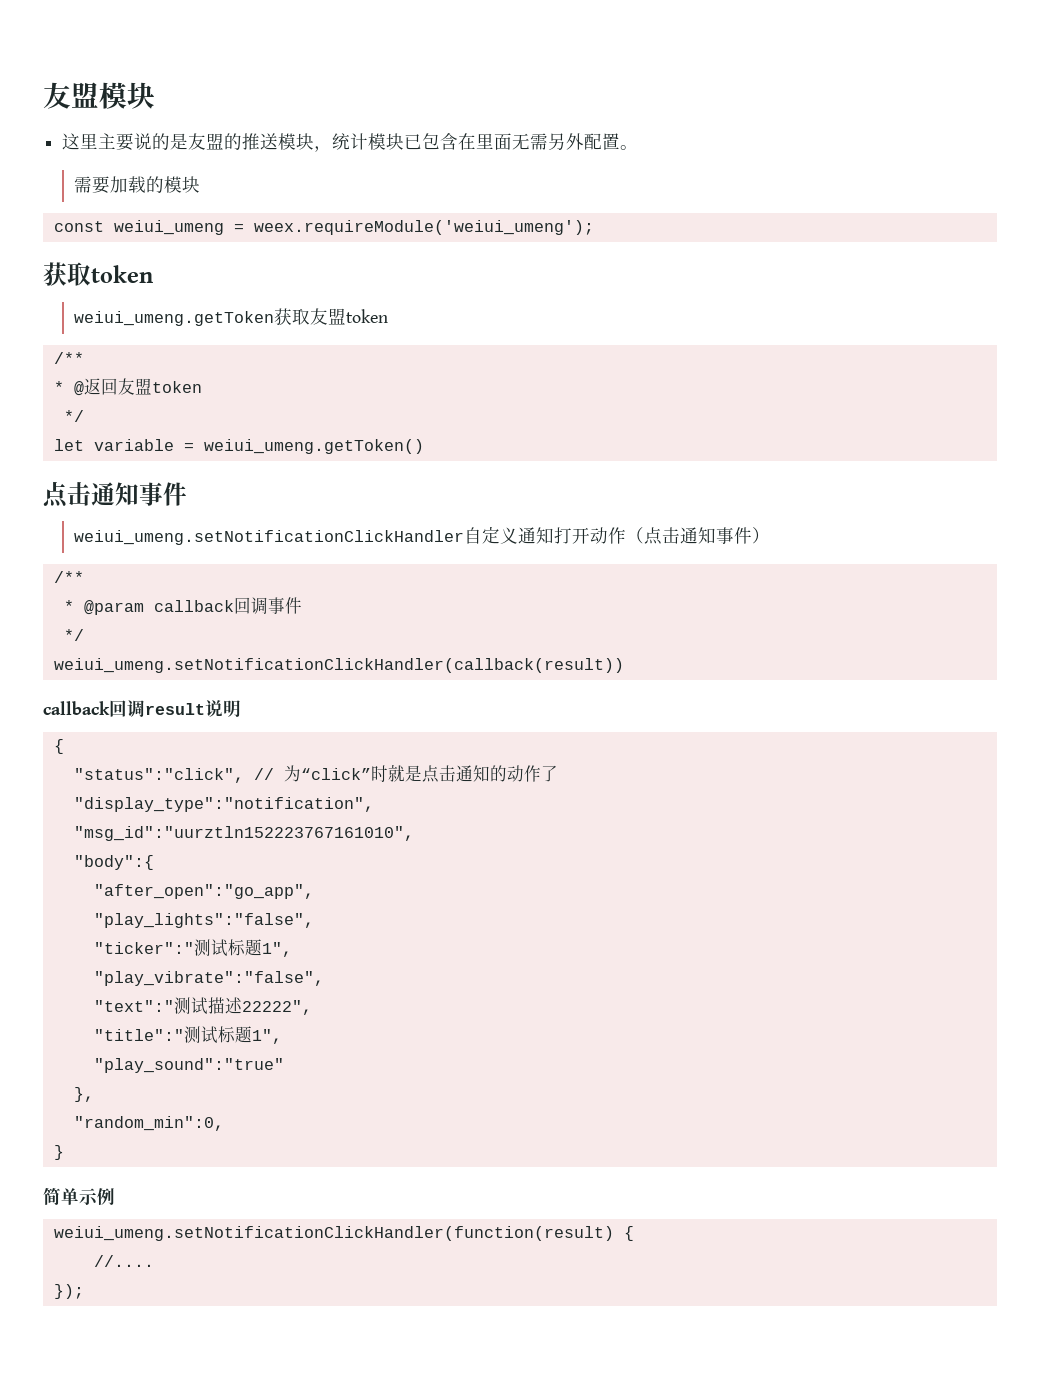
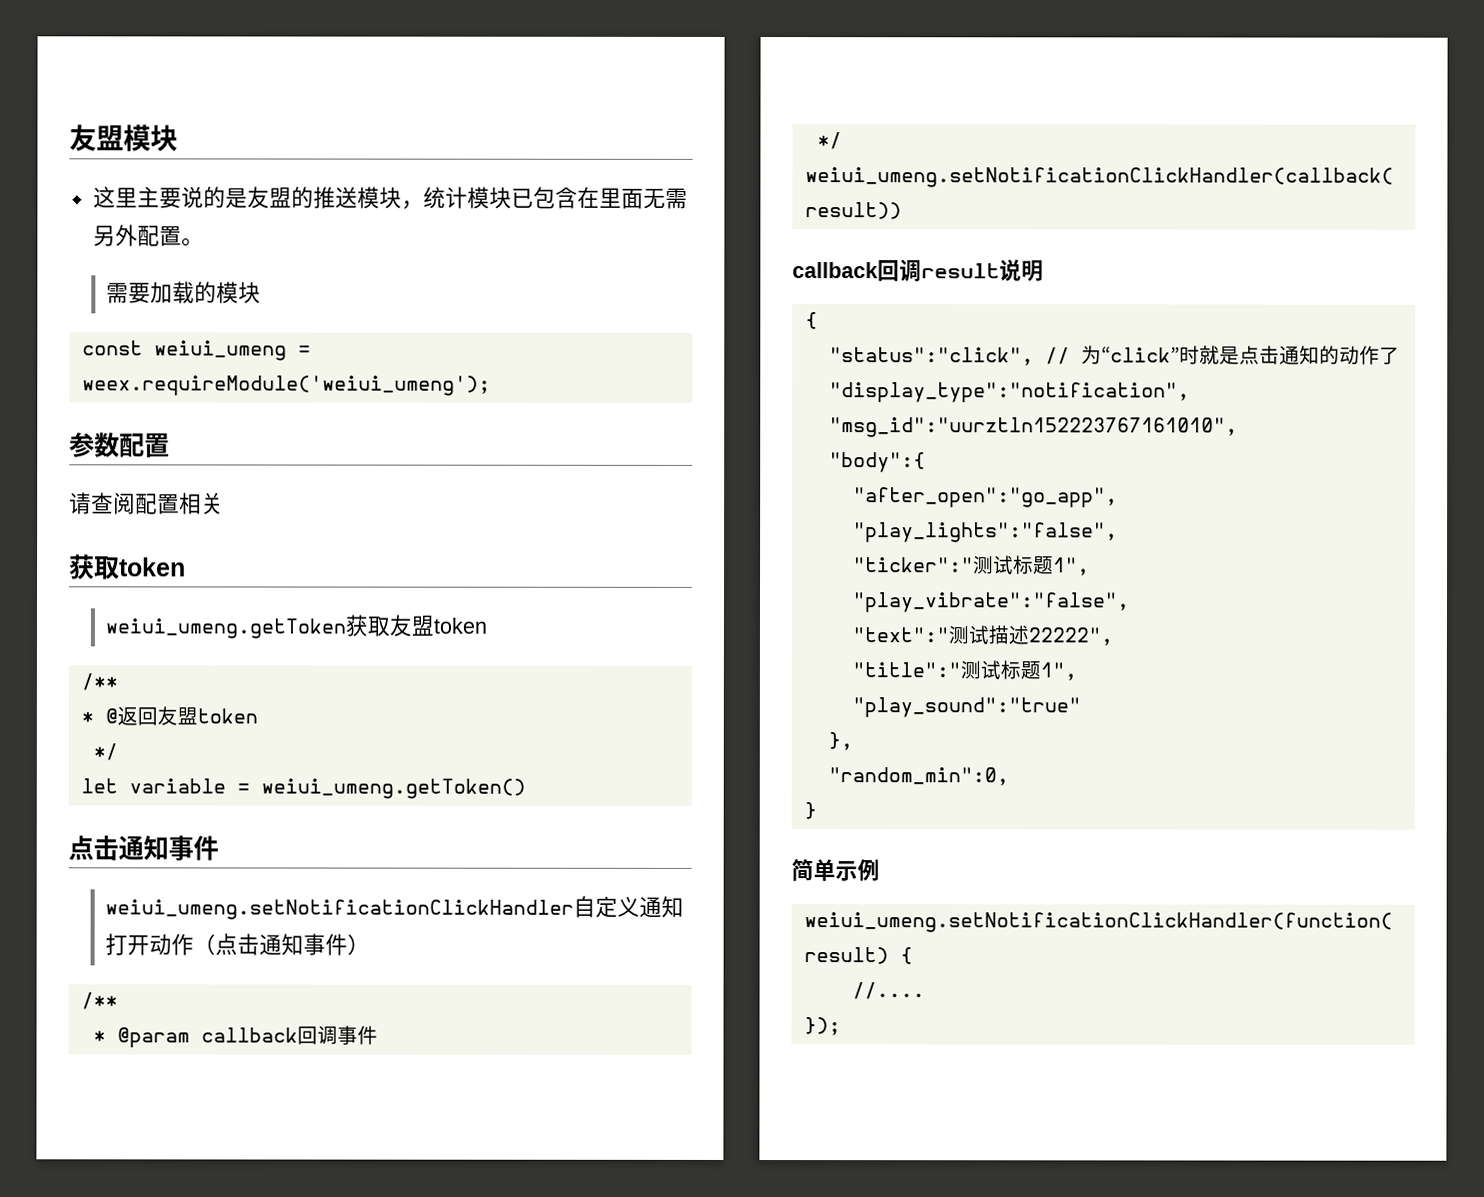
+ 参数配置
+ 请查阅配置相关

